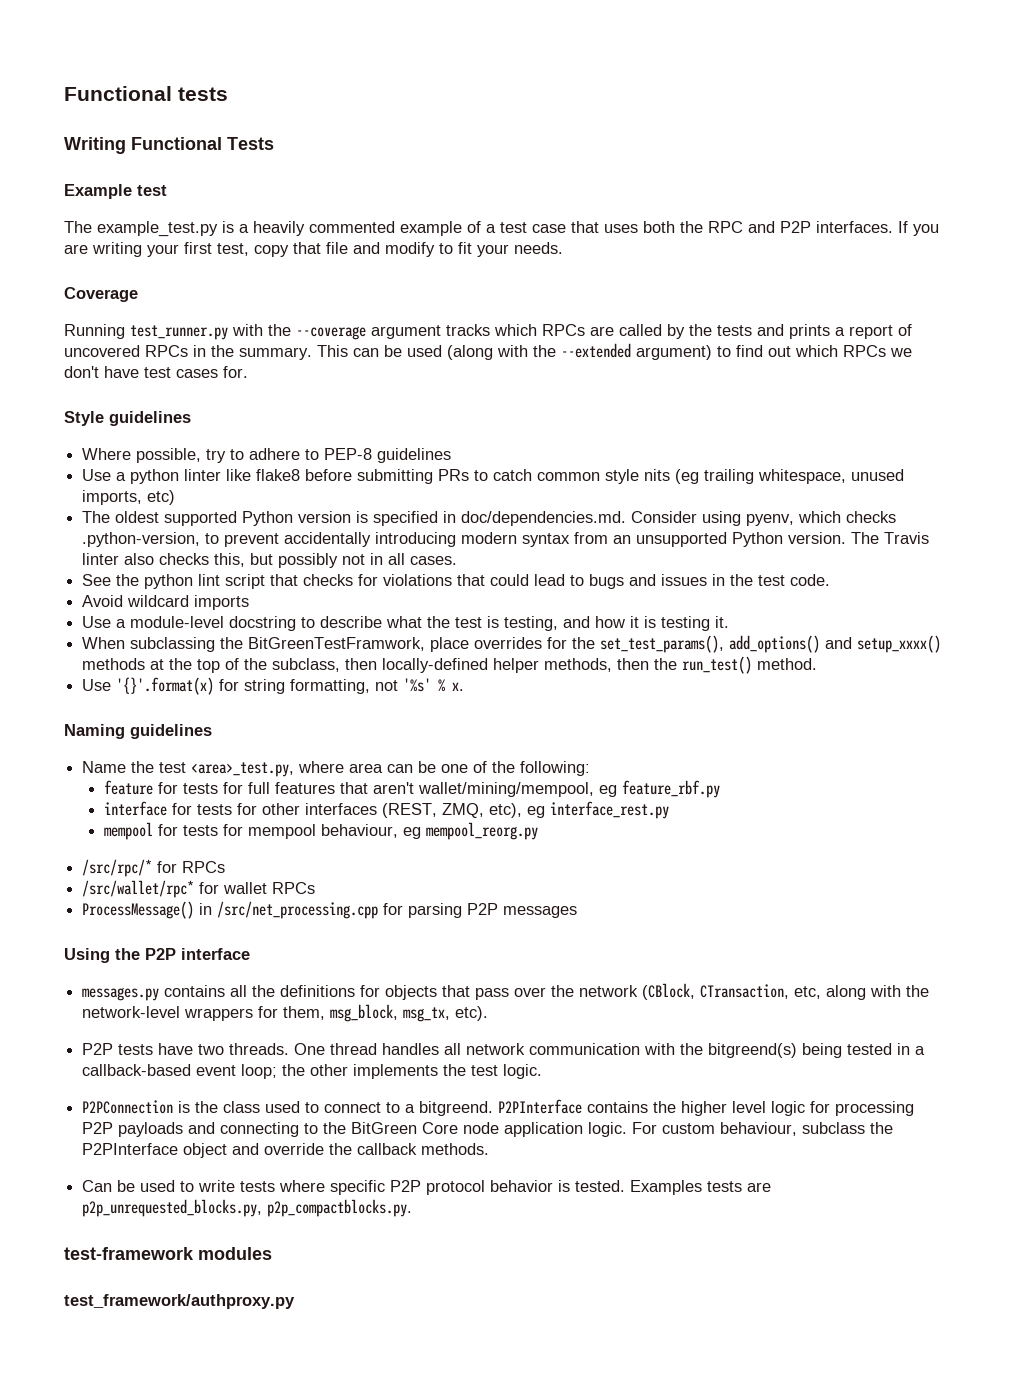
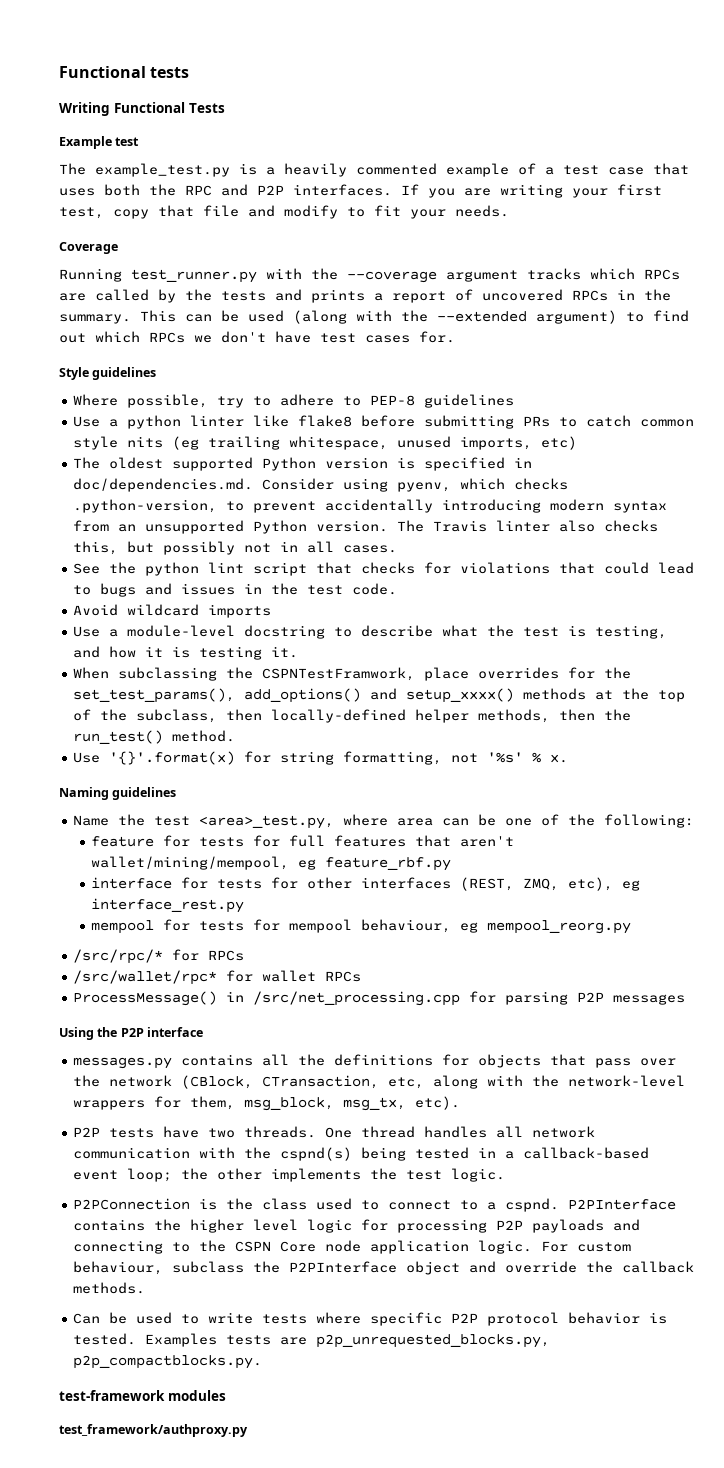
- When subclassing the BitGreenTestFramwork, place overrides for the set_test_params(), add_options() and setup_xxxx() methods at the top of the subclass, then locally-defined helper methods, then the run_test() method.
+ When subclassing the CSPNTestFramwork, place overrides for the set_test_params(), add_options() and setup_xxxx() methods at the top of the subclass, then locally-defined helper methods, then the run_test() method.
- One thread handles all network communication with the bitgreend(s) being tested in a callback-based event loop; the other implements the test logic.
+ One thread handles all network communication with the cspnd(s) being tested in a callback-based event loop; the other implements the test logic.
- P2PConnection is the class used to connect to a bitgreend.
+ P2PConnection is the class used to connect to a cspnd.
- P2PInterface contains the higher level logic for processing P2P payloads and connecting to the BitGreen Core node application logic.
+ P2PInterface contains the higher level logic for processing P2P payloads and connecting to the CSPN Core node application logic.

